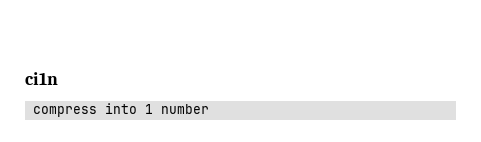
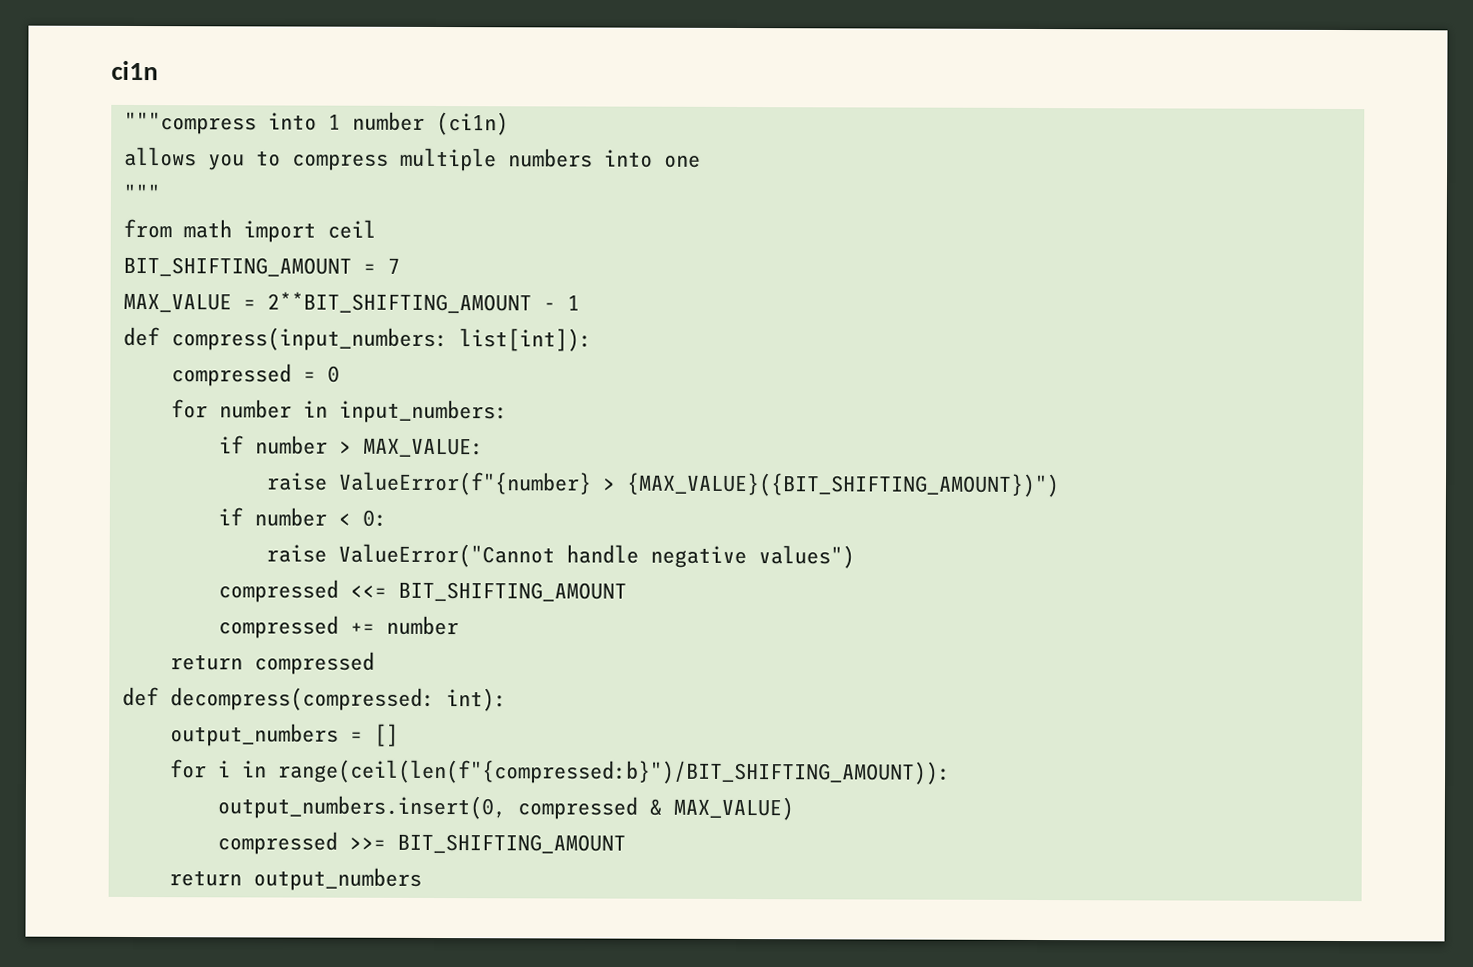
- compress into 1 number
+ """compress into 1 number (ci1n)
+ allows you to compress multiple numbers into one
+ """
+ from math import ceil
+ BIT_SHIFTING_AMOUNT = 7
+ MAX_VALUE = 2**BIT_SHIFTING_AMOUNT - 1
+ def compress(input_numbers: list[int]):
+ compressed = 0
+ for number in input_numbers:
+ if number > MAX_VALUE:
+ raise ValueError(f"{number} > {MAX_VALUE}({BIT_SHIFTING_AMOUNT})")
+ if number < 0:
+ raise ValueError("Cannot handle negative values")
+ compressed <<= BIT_SHIFTING_AMOUNT
+ compressed += number
+ return compressed
+ def decompress(compressed: int):
+ output_numbers = []
+ for i in range(ceil(len(f"{compressed:b}")/BIT_SHIFTING_AMOUNT)):
+ output_numbers.insert(0, compressed & MAX_VALUE)
+ compressed >>= BIT_SHIFTING_AMOUNT
+ return output_numbers

